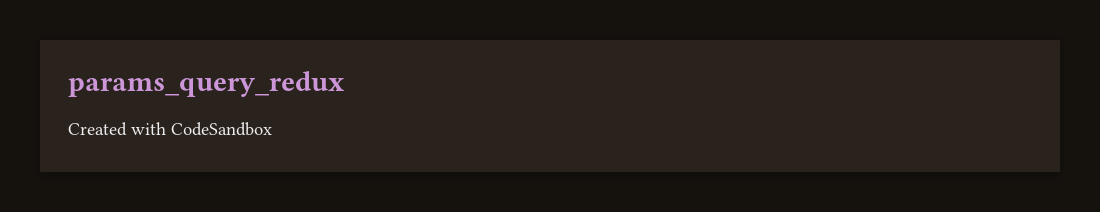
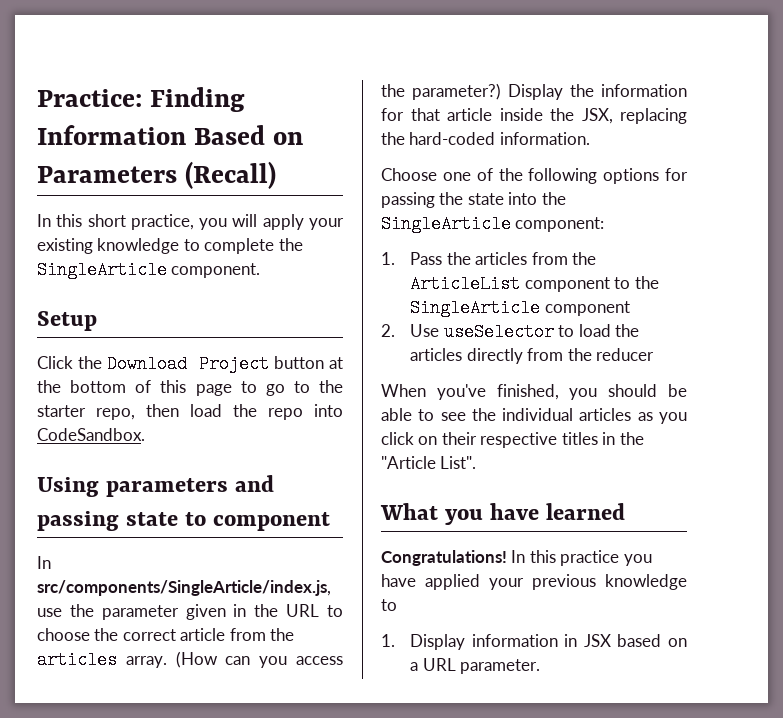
- params_query_redux
- Created with CodeSandbox
+ Practice: Finding Information Based on Parameters (Recall)
+ In this short practice, you will apply your existing knowledge to complete the SingleArticle component.
+ Setup
+ Click the Download Project button at the bottom of this page to go to the starter repo, then load the repo into CodeSandbox.
+ Using parameters and passing state to component
+ In src/components/SingleArticle/index.js, use the parameter given in the URL to choose the correct article from the articles array. (How can you access the parameter?) Display the information for that article inside the JSX, replacing the hard-coded information.
+ Choose one of the following options for passing the state into the SingleArticle component:
+ 1. Pass the articles from the ArticleList component to the SingleArticle component
+ 2. Use useSelector to load the articles directly from the reducer
+ When you've finished, you should be able to see the individual articles as you click on their respective titles in the "Article List".
+ What you have learned
+ Congratulations! In this practice you have applied your previous knowledge to
+ 1. Display information in JSX based on a URL parameter.

